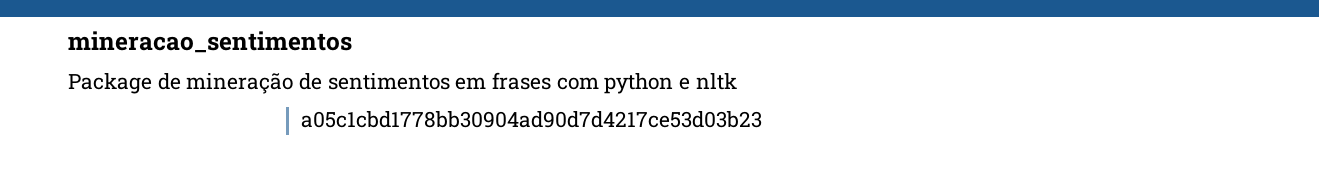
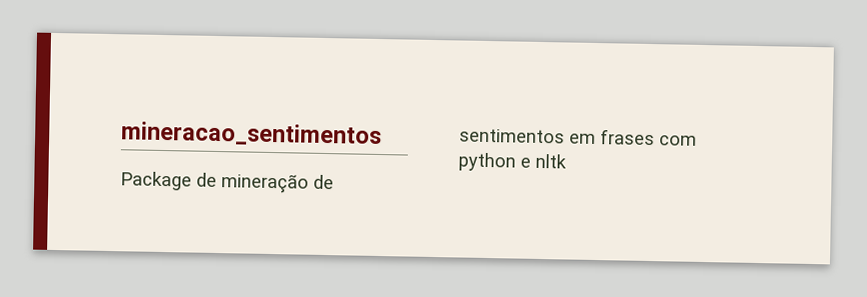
- a05c1cbd1778bb30904ad90d7d4217ce53d03b23

